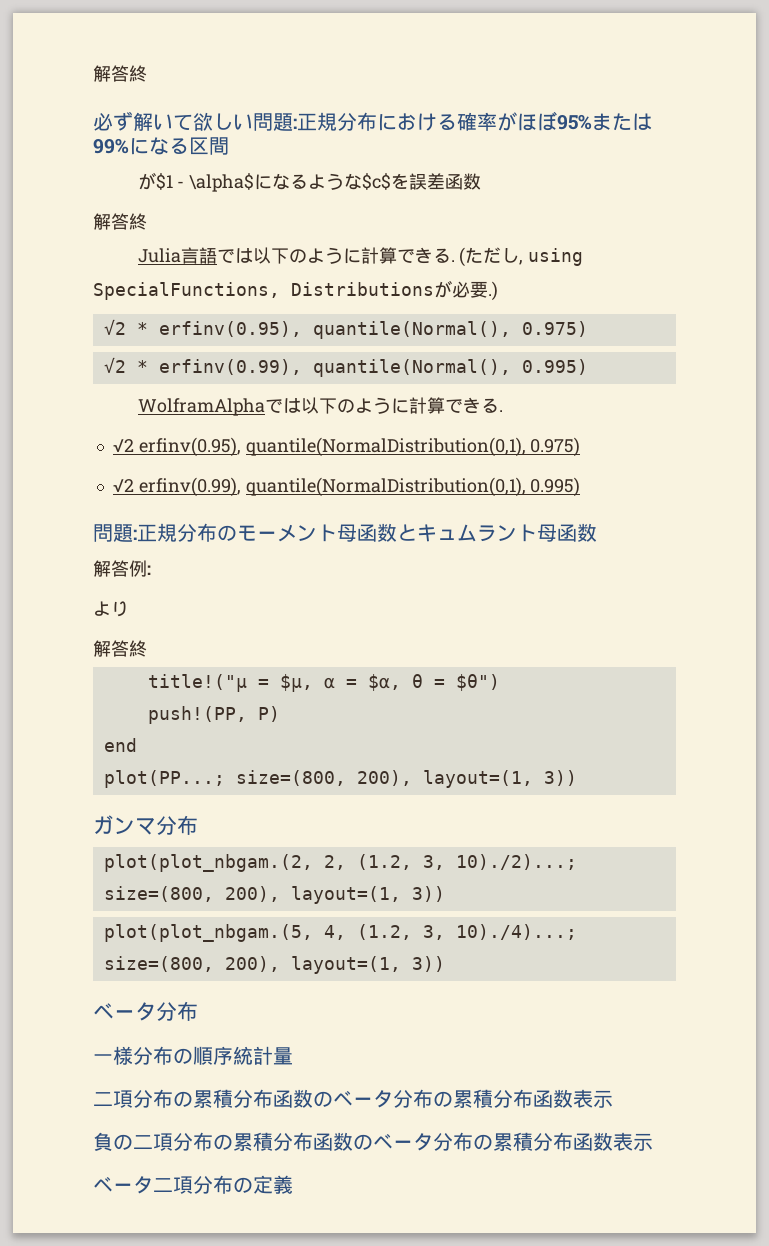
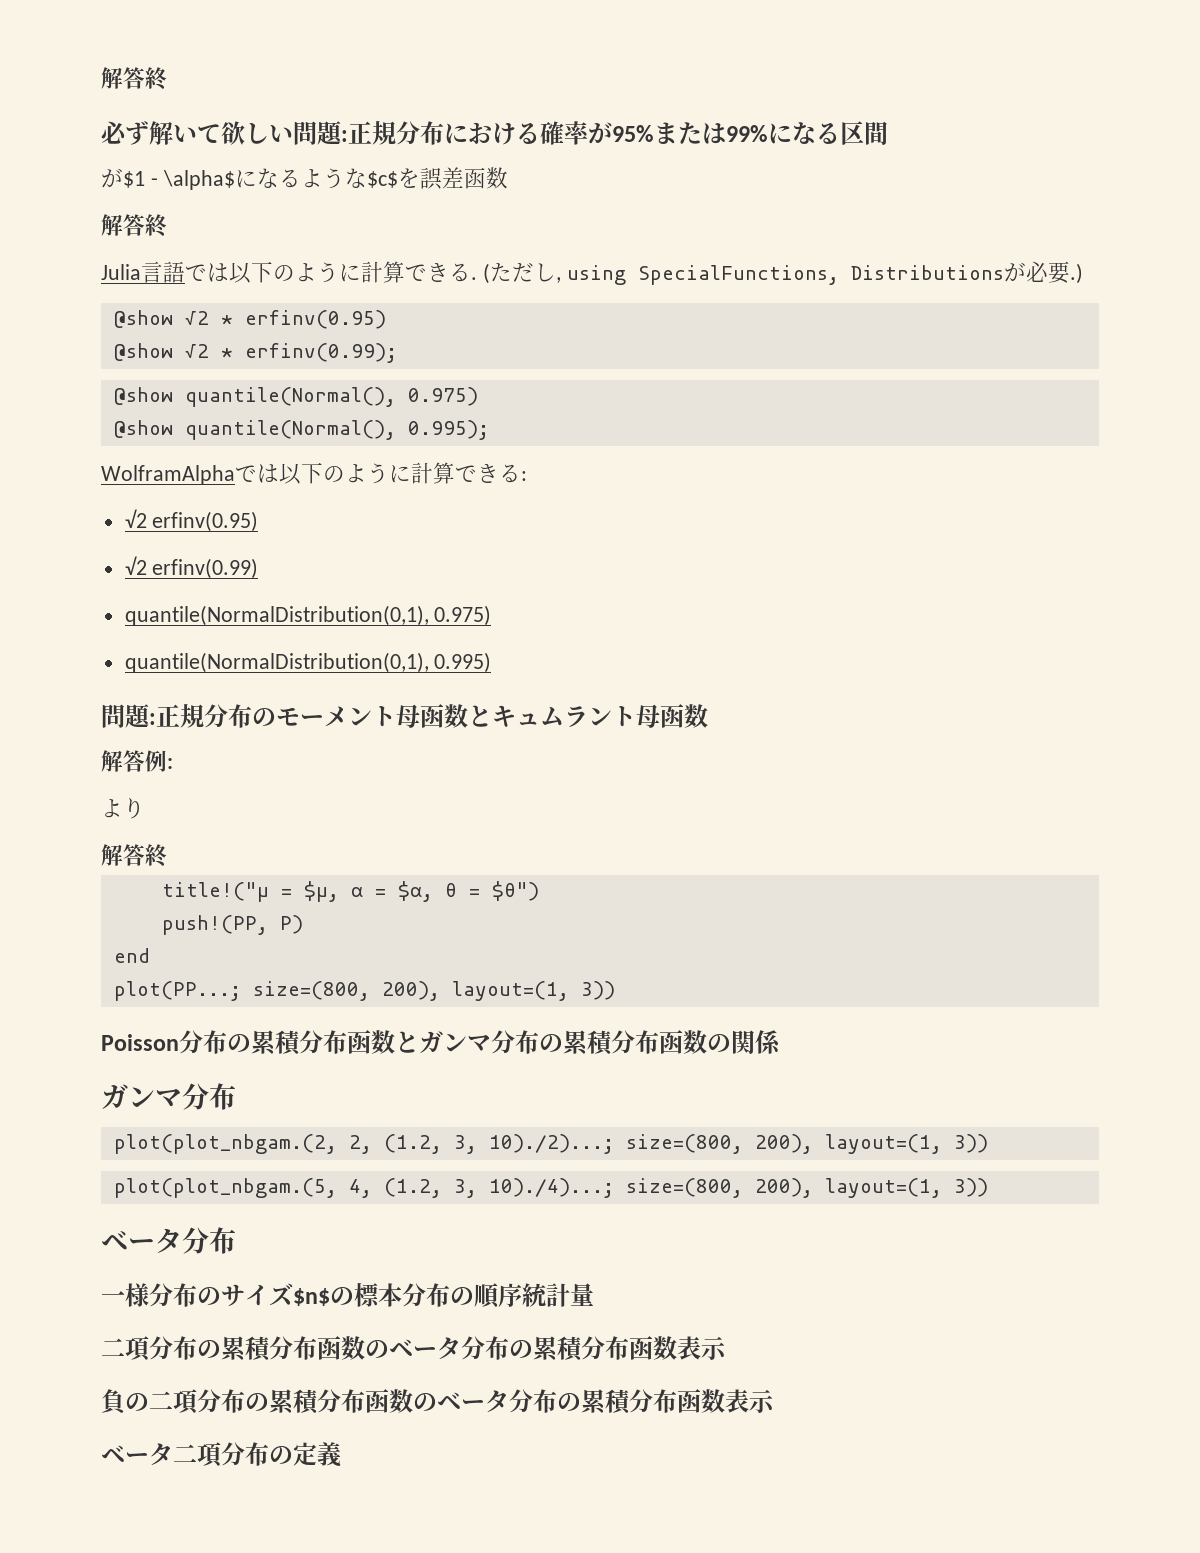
- 必ず解いて欲しい問題:正規分布における確率がほぼ95%または99%になる区間
+ 必ず解いて欲しい問題:正規分布における確率が95%または99%になる区間
- √2 * erfinv(0.95), quantile(Normal(), 0.975)
- √2 * erfinv(0.99), quantile(Normal(), 0.995)
+ @show √2 * erfinv(0.95)
+ @show √2 * erfinv(0.99);
+ @show quantile(Normal(), 0.975)
+ @show quantile(Normal(), 0.995);
- WolframAlphaでは以下のように計算できる.
- √2 erfinv(0.95), quantile(NormalDistribution(0,1), 0.975)
+ WolframAlphaでは以下のように計算できる:
+ √2 erfinv(0.95)
+ √2 erfinv(0.99)
+ quantile(NormalDistribution(0,1), 0.975)
- √2 erfinv(0.99), quantile(NormalDistribution(0,1), 0.995)
+ quantile(NormalDistribution(0,1), 0.995)
+ Poisson分布の累積分布函数とガンマ分布の累積分布函数の関係
- 一様分布の順序統計量
+ 一様分布のサイズ$n$の標本分布の順序統計量

